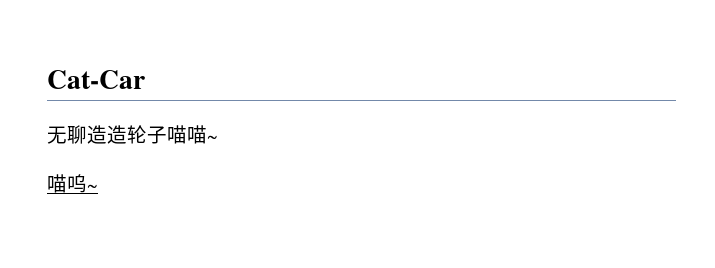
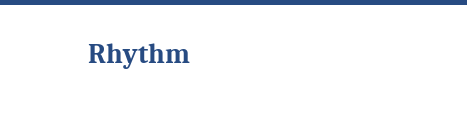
- Cat-Car
- 无聊造造轮子喵喵~
- 喵呜~
+ Rhythm

